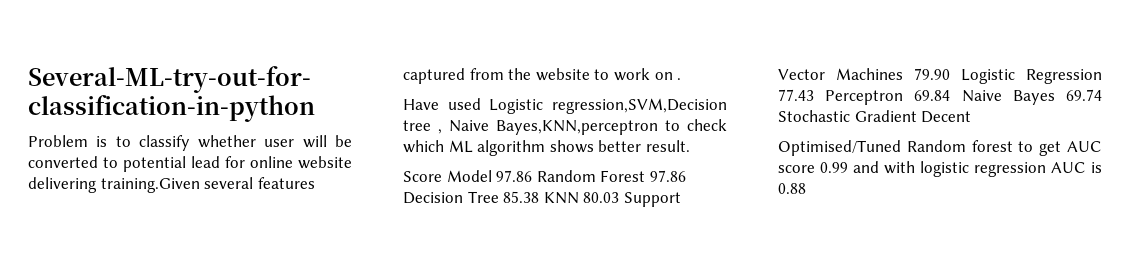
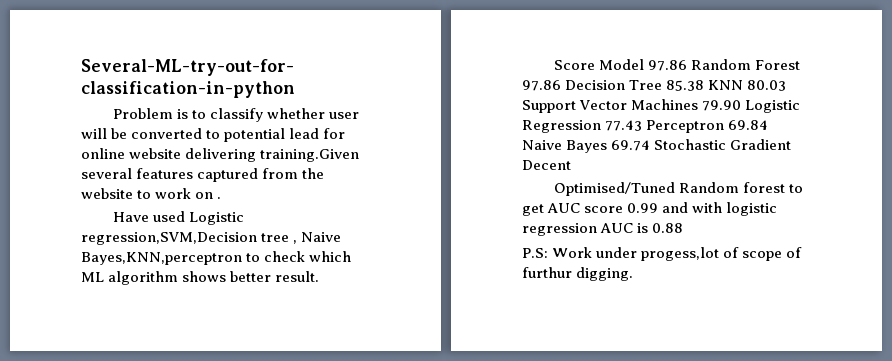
+ P.S: Work under progess,lot of scope of furthur digging.

